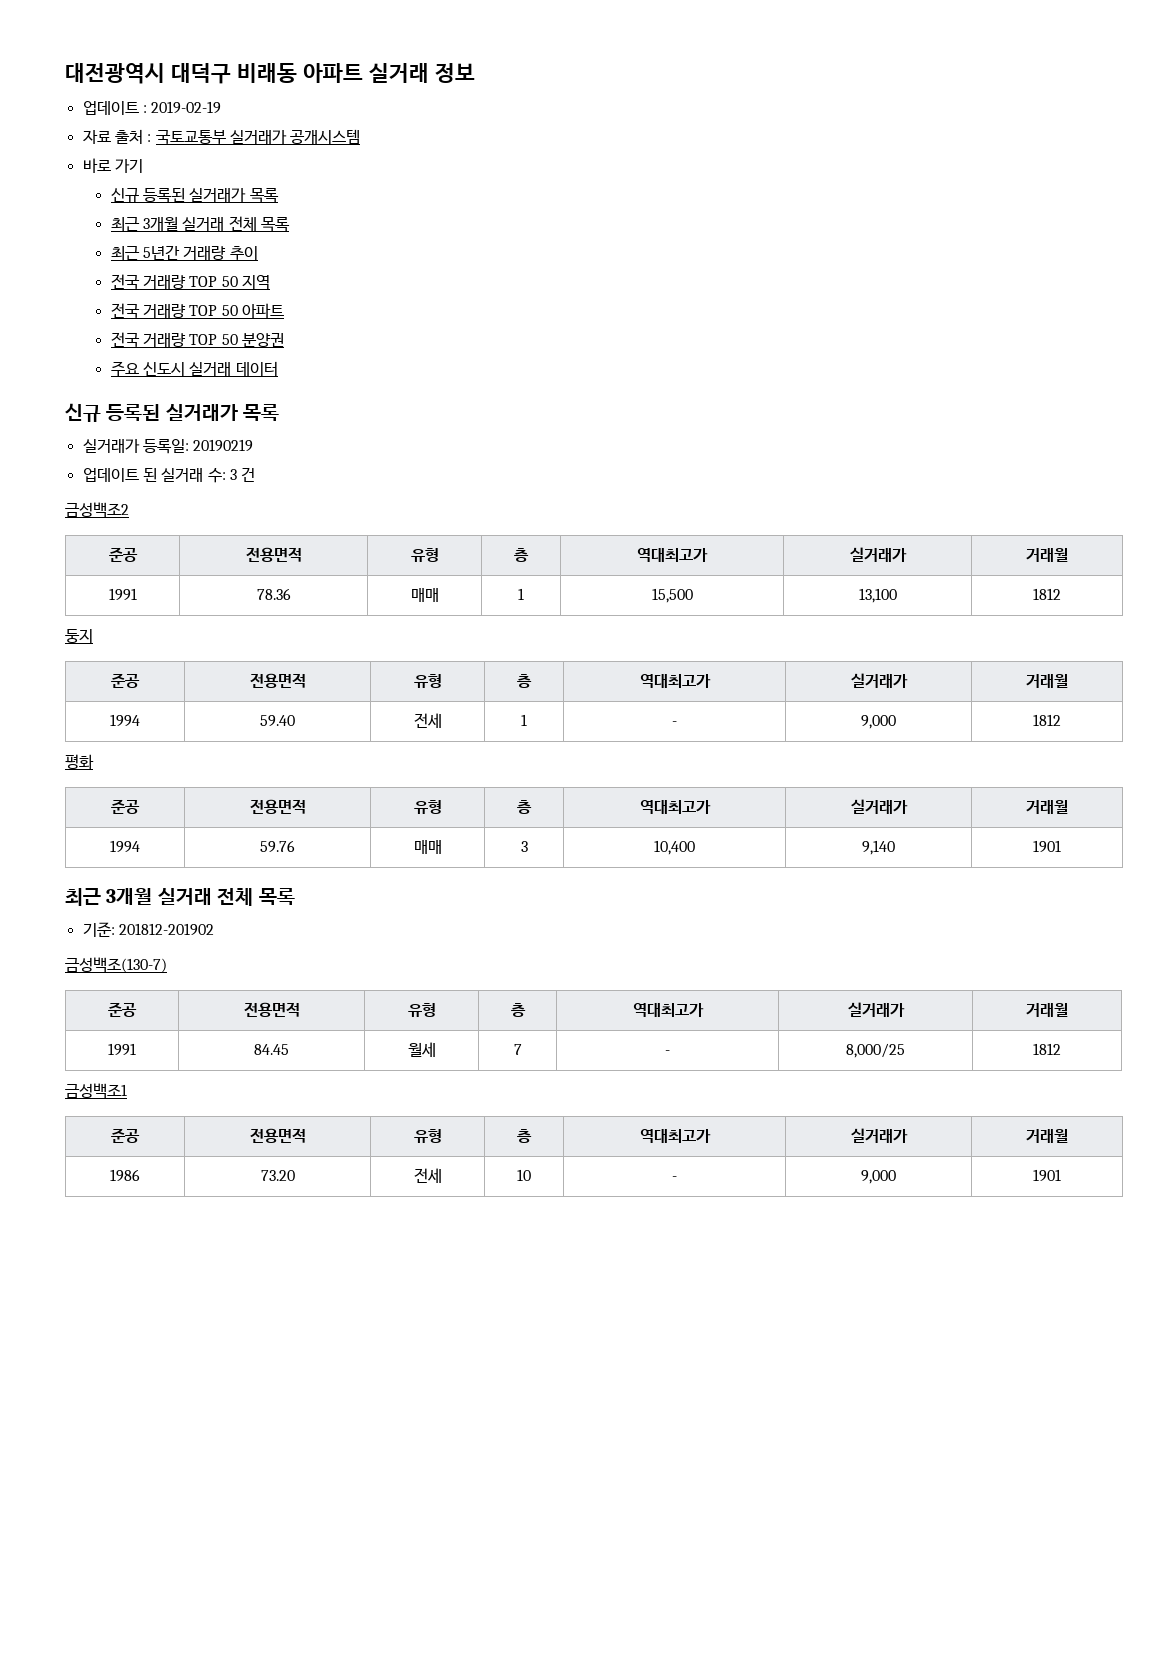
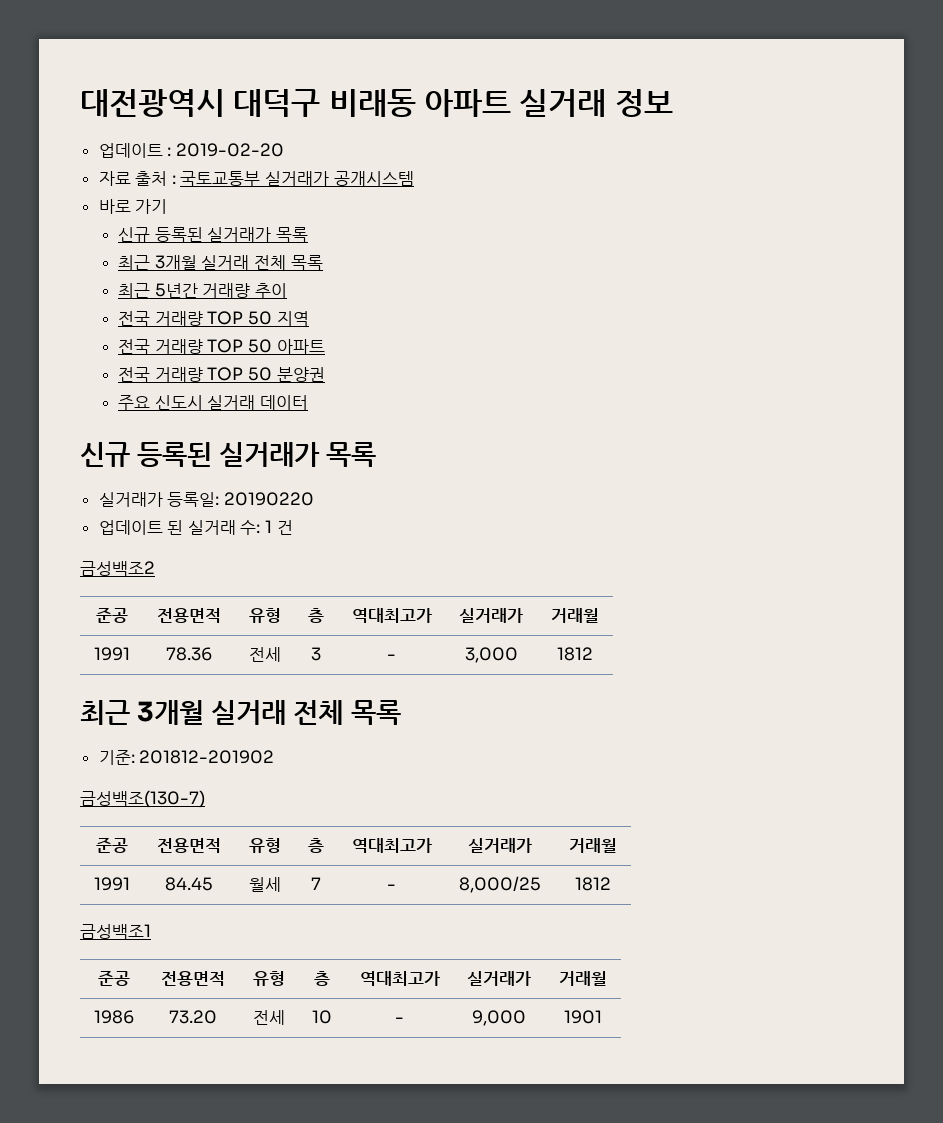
- 업데이트 : 2019-02-19
+ 업데이트 : 2019-02-20
- 실거래가 등록일: 20190219
+ 실거래가 등록일: 20190220
- 업데이트 된 실거래 수: 3 건
+ 업데이트 된 실거래 수: 1 건
- 1991 | 78.36 | 매매 | 1 | 15,500 | 13,100 | 1812
- 둥지
- 준공 | 전용면적 | 유형 | 층 | 역대최고가 | 실거래가 | 거래월
- 1994 | 59.40 | 전세 | 1 | - | 9,000 | 1812
- 평화
- 준공 | 전용면적 | 유형 | 층 | 역대최고가 | 실거래가 | 거래월
- 1994 | 59.76 | 매매 | 3 | 10,400 | 9,140 | 1901
+ 1991 | 78.36 | 전세 | 3 | - | 3,000 | 1812

